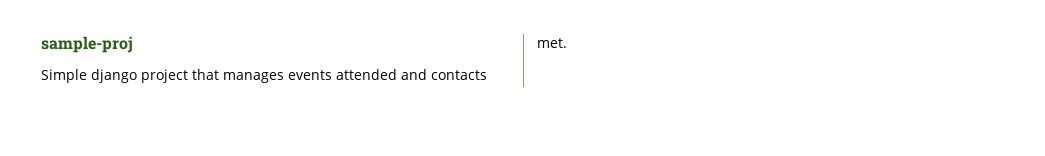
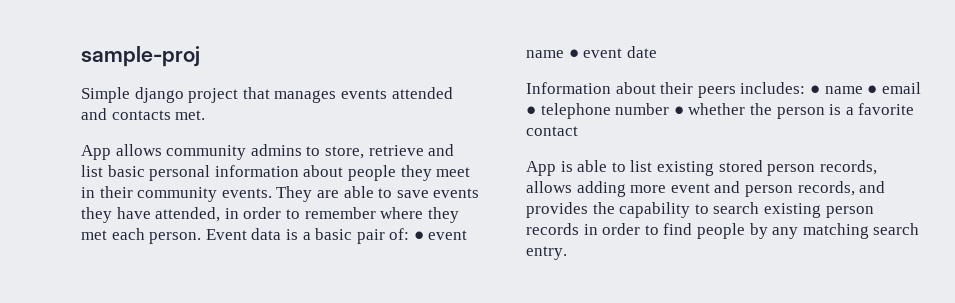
+ App allows community admins to store, retrieve and list basic personal information about people they meet in their community events. They are able to save events they have attended, in order to remember where they met each person. Event data is a basic pair of: ● event name ● event date
+ Information about their peers includes: ● name ● email ● telephone number ● whether the person is a favorite contact
+ App is able to list existing stored person records, allows adding more event and person records, and provides the capability to search existing person records in order to find people by any matching search entry.

